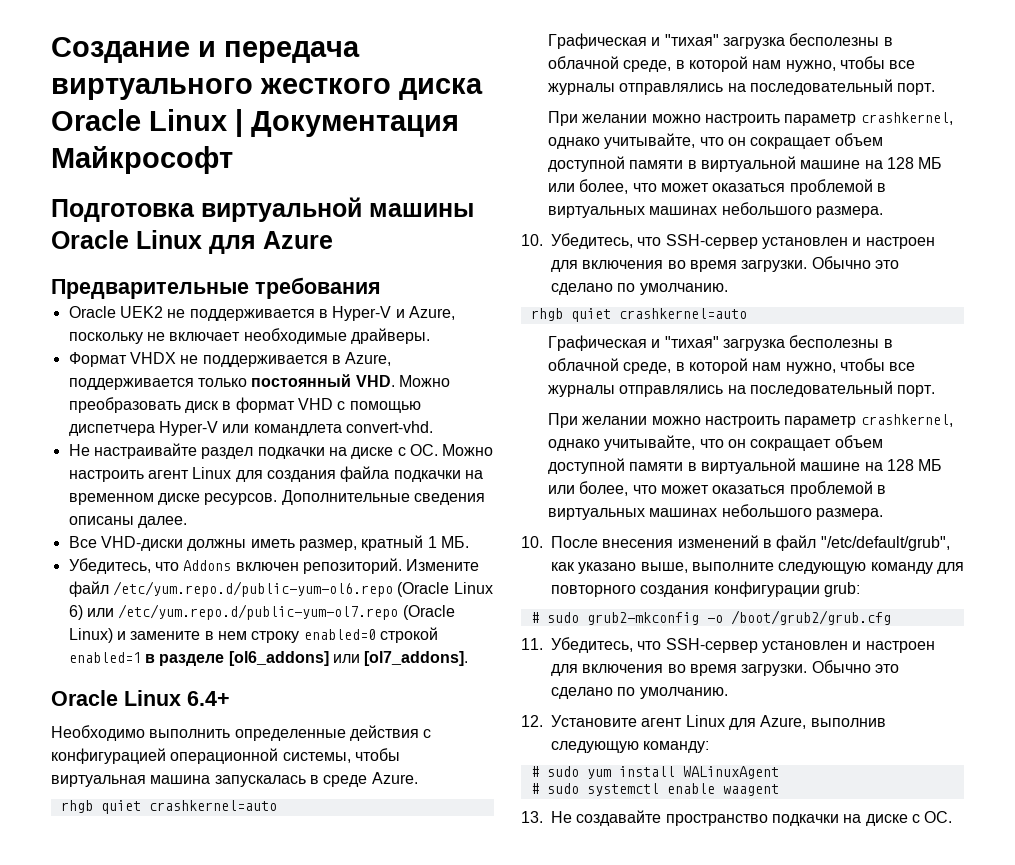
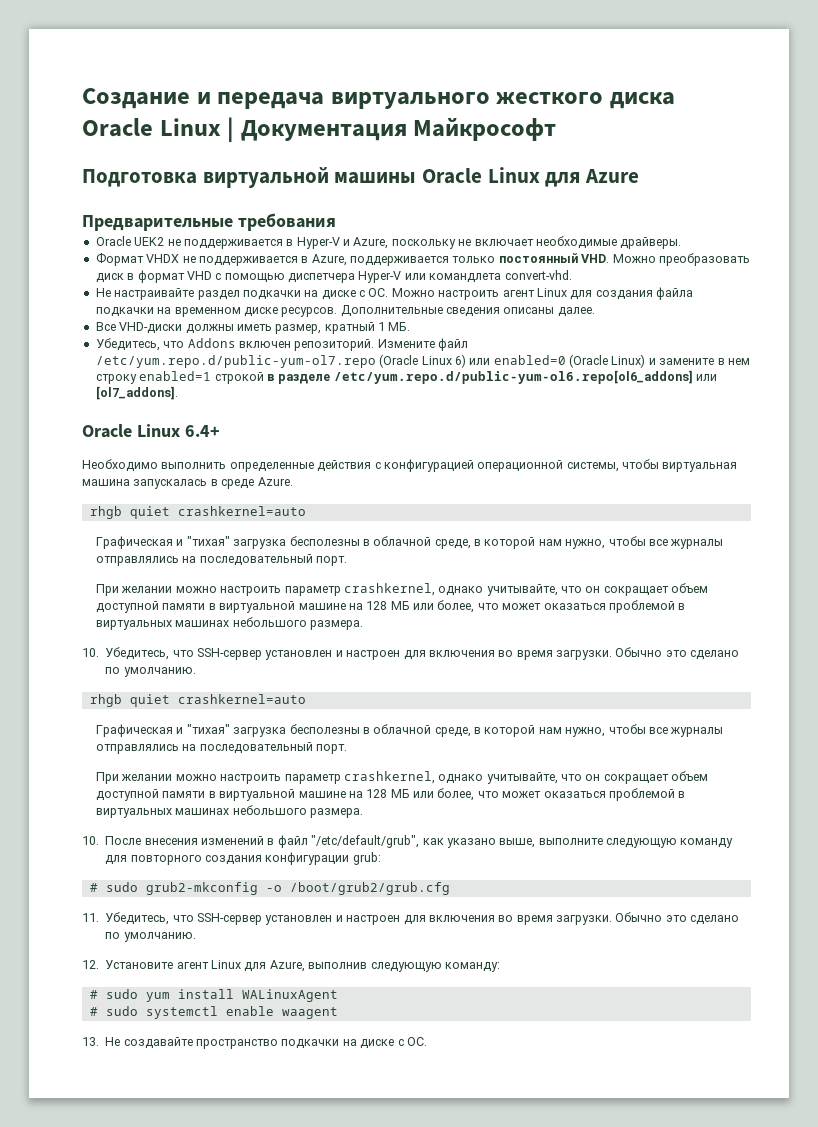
- Измените файл /etc/yum.repo.d/public-yum-ol6.repo (Oracle Linux 6) или /etc/yum.repo.d/public-yum-ol7.repo (Oracle Linux) и замените в нем строку enabled=0 строкой enabled=1 в разделе [ol6_addons] или [ol7_addons].
+ Измените файл /etc/yum.repo.d/public-yum-ol7.repo (Oracle Linux 6) или enabled=0 (Oracle Linux) и замените в нем строку enabled=1 строкой в разделе /etc/yum.repo.d/public-yum-ol6.repo[ol6_addons] или [ol7_addons].

